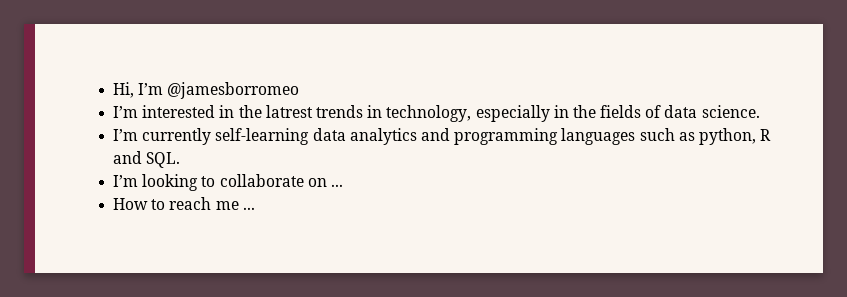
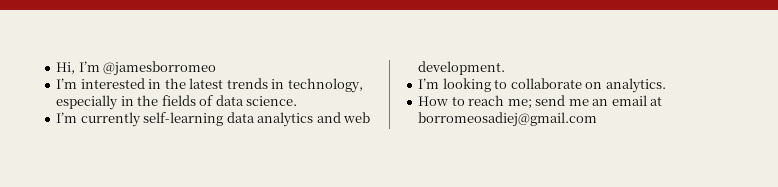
- I’m interested in the latrest trends in technology, especially in the fields of data science.
+ I’m interested in the latest trends in technology, especially in the fields of data science.
- I’m currently self-learning data analytics and programming languages such as python, R and SQL.
+ I’m currently self-learning data analytics and web development.
- I’m looking to collaborate on ...
+ I’m looking to collaborate on analytics.
- How to reach me ...
+ How to reach me; send me an email at borromeosadiej@gmail.com

